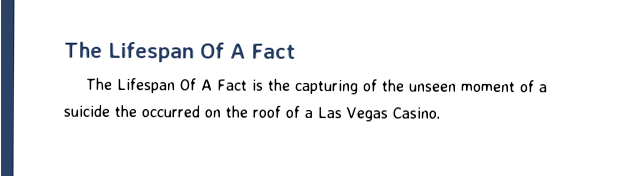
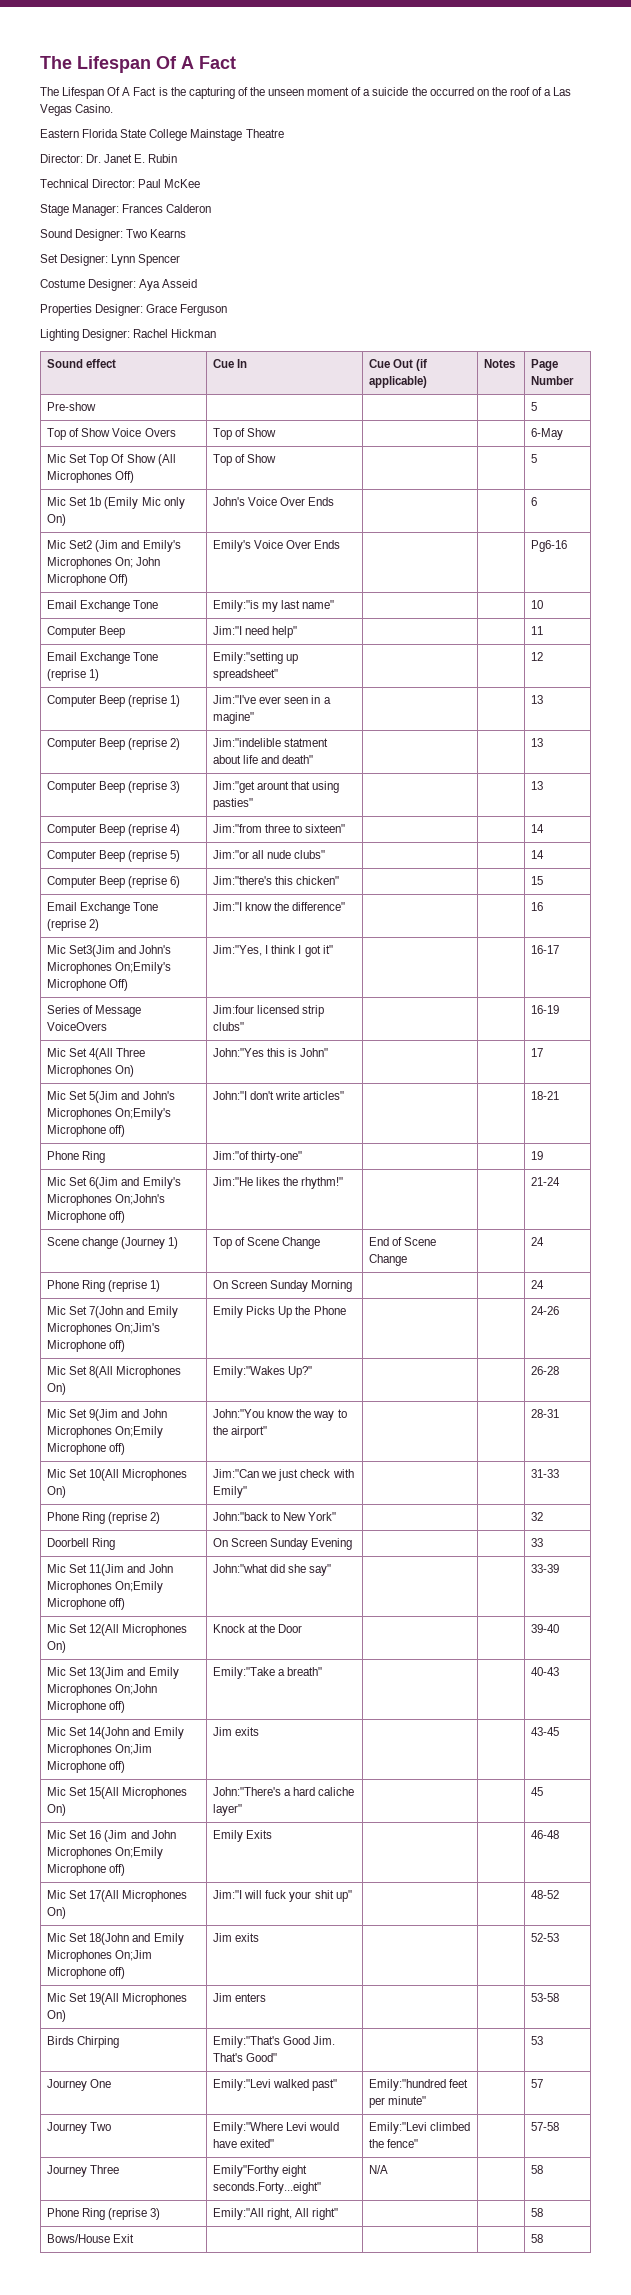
+ Eastern Florida State College Mainstage Theatre
+ Director: Dr. Janet E. Rubin
+ Technical Director: Paul McKee
+ Stage Manager: Frances Calderon
+ Sound Designer: Two Kearns
+ Set Designer: Lynn Spencer
+ Costume Designer: Aya Asseid
+ Properties Designer: Grace Ferguson
+ Lighting Designer: Rachel Hickman
+ Sound effect | Cue In | Cue Out (if applicable) | Notes | Page Number
+ Pre-show | | | | 5
+ Top of Show Voice Overs | Top of Show | | | 6-May
+ Mic Set Top Of Show (All Microphones Off) | Top of Show | | | 5
+ Mic Set 1b (Emily Mic only On) | John's Voice Over Ends | | | 6
+ Mic Set2 (Jim and Emily's Microphones On; John Microphone Off) | Emily's Voice Over Ends | | | Pg6-16
+ Email Exchange Tone | Emily:"is my last name" | | | 10
+ Computer Beep | Jim:"I need help" | | | 11
+ Email Exchange Tone (reprise 1) | Emily:"setting up spreadsheet" | | | 12
+ Computer Beep (reprise 1) | Jim:"I've ever seen in a magine" | | | 13
+ Computer Beep (reprise 2) | Jim:"indelible statment about life and death" | | | 13
+ Computer Beep (reprise 3) | Jim:"get arount that using pasties" | | | 13
+ Computer Beep (reprise 4) | Jim:"from three to sixteen" | | | 14
+ Computer Beep (reprise 5) | Jim:"or all nude clubs" | | | 14
+ Computer Beep (reprise 6) | Jim:"there's this chicken" | | | 15
+ Email Exchange Tone (reprise 2) | Jim:"I know the difference" | | | 16
+ Mic Set3(Jim and John's Microphones On;Emily's Microphone Off) | Jim:"Yes, I think I got it" | | | 16-17
+ Series of Message VoiceOvers | Jim:four licensed strip clubs" | | | 16-19
+ Mic Set 4(All Three Microphones On) | John:"Yes this is John" | | | 17
+ Mic Set 5(Jim and John's Microphones On;Emily's Microphone off) | John:"I don't write articles" | | | 18-21
+ Phone Ring | Jim:"of thirty-one" | | | 19
+ Mic Set 6(Jim and Emily's Microphones On;John's Microphone off) | Jim:"He likes the rhythm!" | | | 21-24
+ Scene change (Journey 1) | Top of Scene Change | End of Scene Change | | 24
+ Phone Ring (reprise 1) | On Screen Sunday Morning | | | 24
+ Mic Set 7(John and Emily Microphones On;Jim's Microphone off) | Emily Picks Up the Phone | | | 24-26
+ Mic Set 8(All Microphones On) | Emily:"Wakes Up?" | | | 26-28
+ Mic Set 9(Jim and John Microphones On;Emily Microphone off) | John:"You know the way to the airport" | | | 28-31
+ Mic Set 10(All Microphones On) | Jim:"Can we just check with Emily" | | | 31-33
+ Phone Ring (reprise 2) | John:"back to New York" | | | 32
+ Doorbell Ring | On Screen Sunday Evening | | | 33
+ Mic Set 11(Jim and John Microphones On;Emily Microphone off) | John:"what did she say" | | | 33-39
+ Mic Set 12(All Microphones On) | Knock at the Door | | | 39-40
+ Mic Set 13(Jim and Emily Microphones On;John Microphone off) | Emily:"Take a breath" | | | 40-43
+ Mic Set 14(John and Emily Microphones On;Jim Microphone off) | Jim exits | | | 43-45
+ Mic Set 15(All Microphones On) | John:"There's a hard caliche layer" | | | 45
+ Mic Set 16 (Jim and John Microphones On;Emily Microphone off) | Emily Exits | | | 46-48
+ Mic Set 17(All Microphones On) | Jim:"I will fuck your shit up" | | | 48-52
+ Mic Set 18(John and Emily Microphones On;Jim Microphone off) | Jim exits | | | 52-53
+ Mic Set 19(All Microphones On) | Jim enters | | | 53-58
+ Birds Chirping | Emily:"That's Good Jim. That's Good" | | | 53
+ Journey One | Emily:"Levi walked past" | Emily:"hundred feet per minute" | | 57
+ Journey Two | Emily:"Where Levi would have exited" | Emily:"Levi climbed the fence" | | 57-58
+ Journey Three | Emily"Forthy eight seconds.Forty...eight" | N/A | | 58
+ Phone Ring (reprise 3) | Emily:"All right, All right" | | | 58
+ Bows/House Exit | | | | 58

